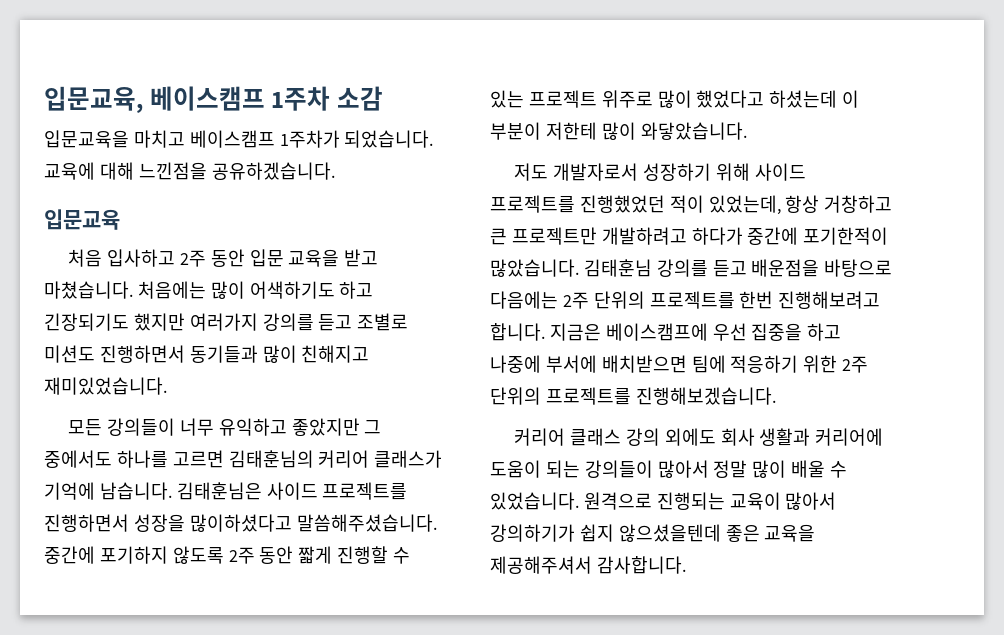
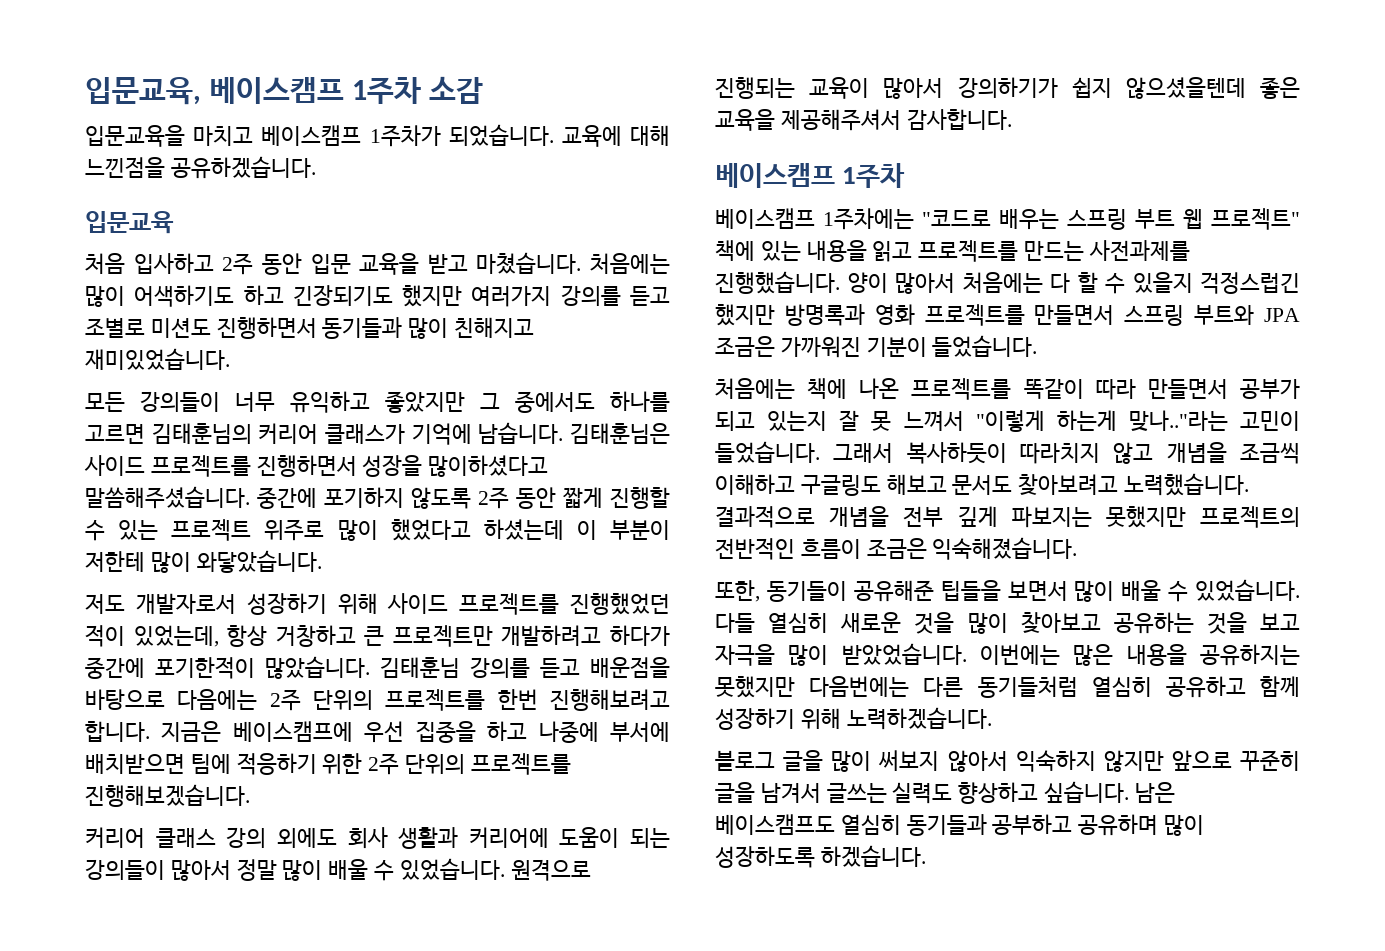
  원격으로 진행되는 교육이 많아서 강의하기가 쉽지 않으셨을텐데 좋은 교육을 제공해주셔서 감사합니다.
+ 베이스캠프 1주차
+ 베이스캠프 1주차에는 "코드로 배우는 스프링 부트 웹 프로젝트" 책에 있는 내용을 읽고 프로젝트를 만드는 사전과제를 진행했습니다. 양이 많아서 처음에는 다 할 수 있을지 걱정스럽긴 했지만 방명록과 영화 프로젝트를 만들면서 스프링 부트와 JPA 조금은 가까워진 기분이 들었습니다.
+ 처음에는 책에 나온 프로젝트를 똑같이 따라 만들면서 공부가 되고 있는지 잘 못 느껴서 "이렇게 하는게 맞나.."라는 고민이 들었습니다. 그래서 복사하듯이 따라치지 않고 개념을 조금씩 이해하고 구글링도 해보고 문서도 찾아보려고 노력했습니다. 결과적으로 개념을 전부 깊게 파보지는 못했지만 프로젝트의 전반적인 흐름이 조금은 익숙해졌습니다.
+ 또한, 동기들이 공유해준 팁들을 보면서 많이 배울 수 있었습니다. 다들 열심히 새로운 것을 많이 찾아보고 공유하는 것을 보고 자극을 많이 받았었습니다. 이번에는 많은 내용을 공유하지는 못했지만 다음번에는 다른 동기들처럼 열심히 공유하고 함께 성장하기 위해 노력하겠습니다.
+ 블로그 글을 많이 써보지 않아서 익숙하지 않지만 앞으로 꾸준히 글을 남겨서 글쓰는 실력도 향상하고 싶습니다. 남은 베이스캠프도 열심히 동기들과 공부하고 공유하며 많이 성장하도록 하겠습니다.

